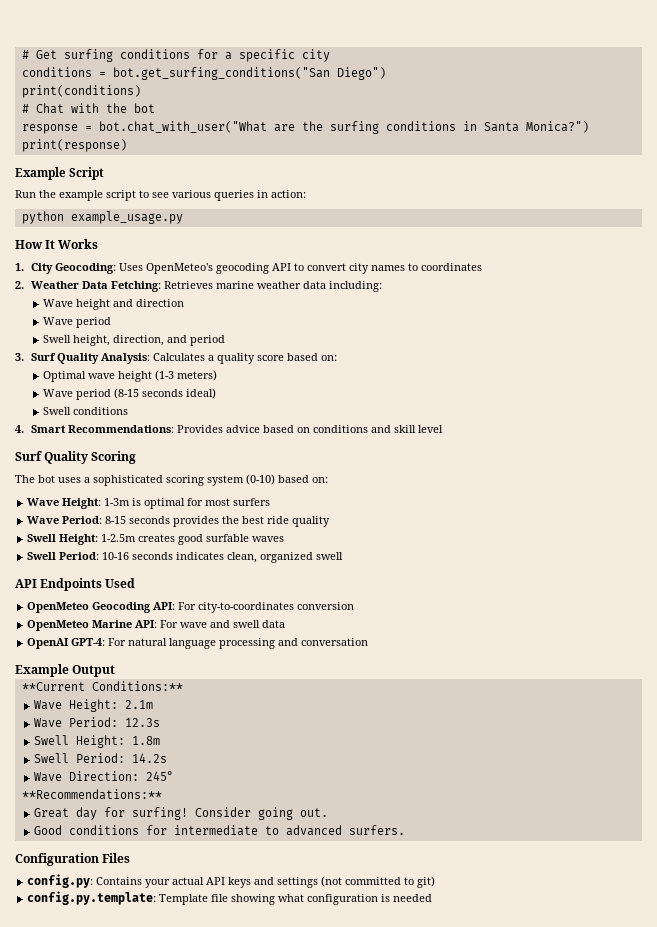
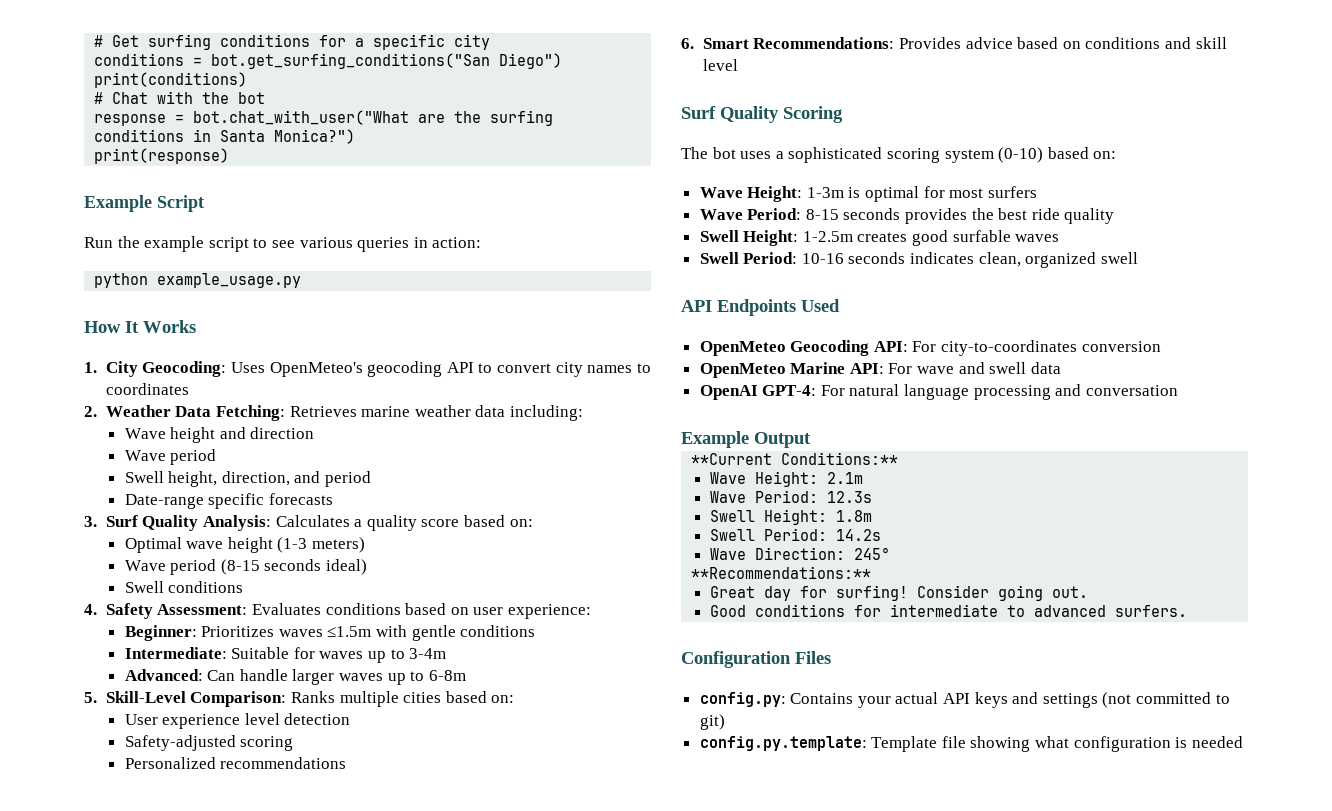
+ Date-range specific forecasts
- 4. Smart Recommendations: Provides advice based on conditions and skill level
+ 4. Safety Assessment: Evaluates conditions based on user experience:
+ Beginner: Prioritizes waves ≤1.5m with gentle conditions
+ Intermediate: Suitable for waves up to 3-4m
+ Advanced: Can handle larger waves up to 6-8m
+ 5. Skill-Level Comparison: Ranks multiple cities based on:
+ User experience level detection
+ Safety-adjusted scoring
+ Personalized recommendations
+ 6. Smart Recommendations: Provides advice based on conditions and skill level

